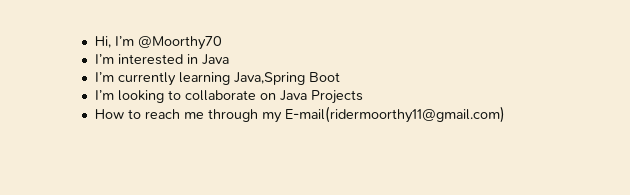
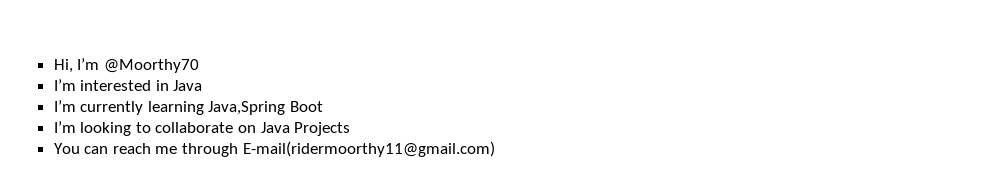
- How to reach me through my E-mail(ridermoorthy11@gmail.com)
+ You can reach me through E-mail(ridermoorthy11@gmail.com)

